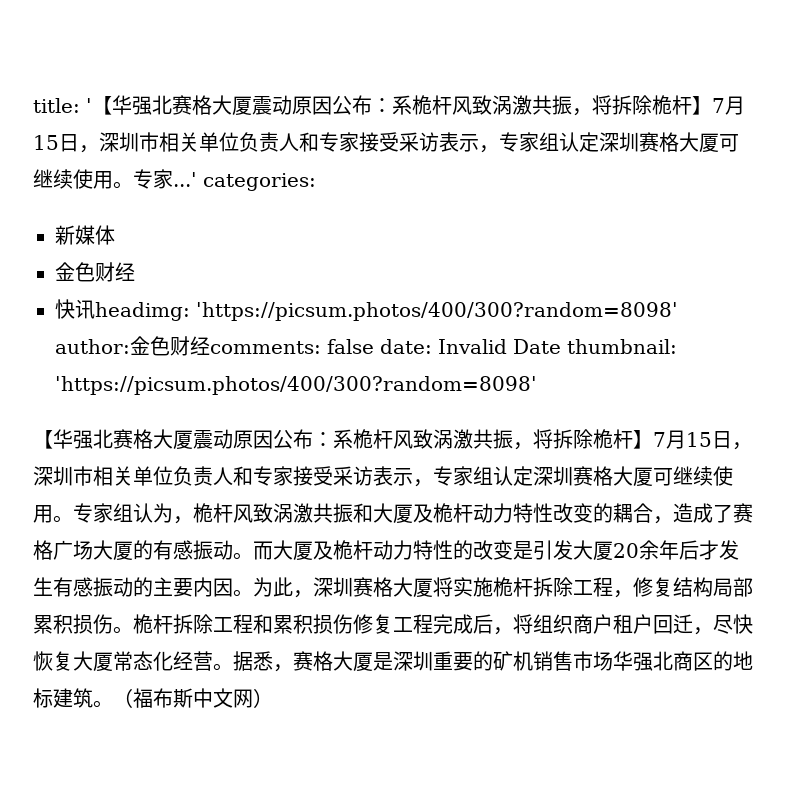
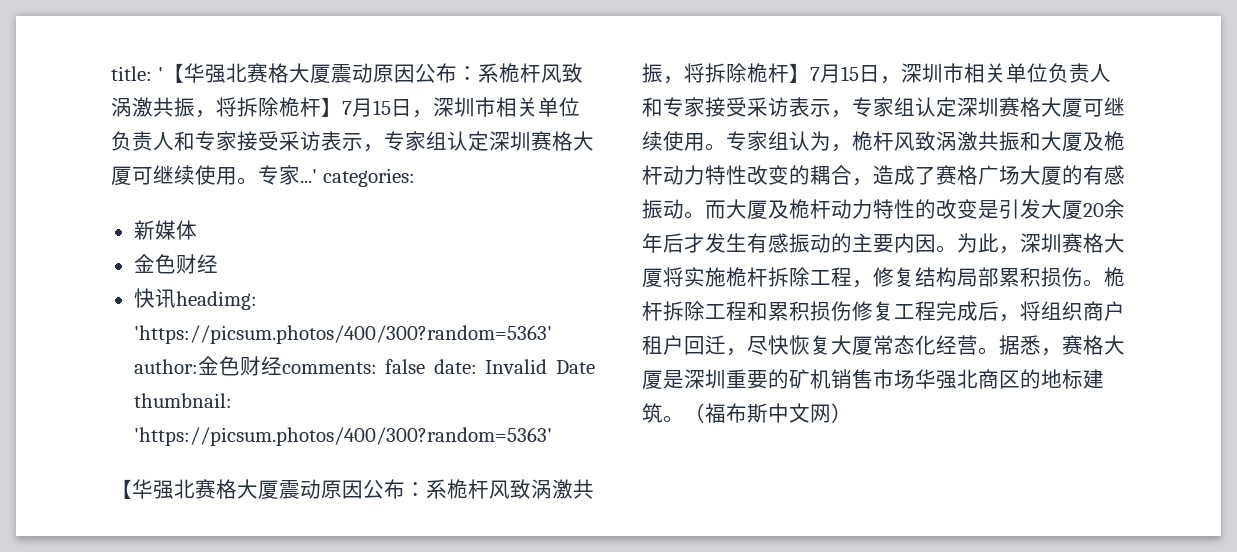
- 快讯headimg: 'https://picsum.photos/400/300?random=8098' author:金色财经comments: false date: Invalid Date thumbnail: 'https://picsum.photos/400/300?random=8098'
+ 快讯headimg: 'https://picsum.photos/400/300?random=5363' author:金色财经comments: false date: Invalid Date thumbnail: 'https://picsum.photos/400/300?random=5363'

